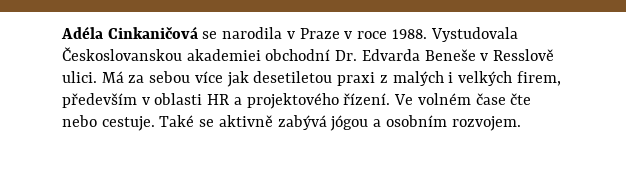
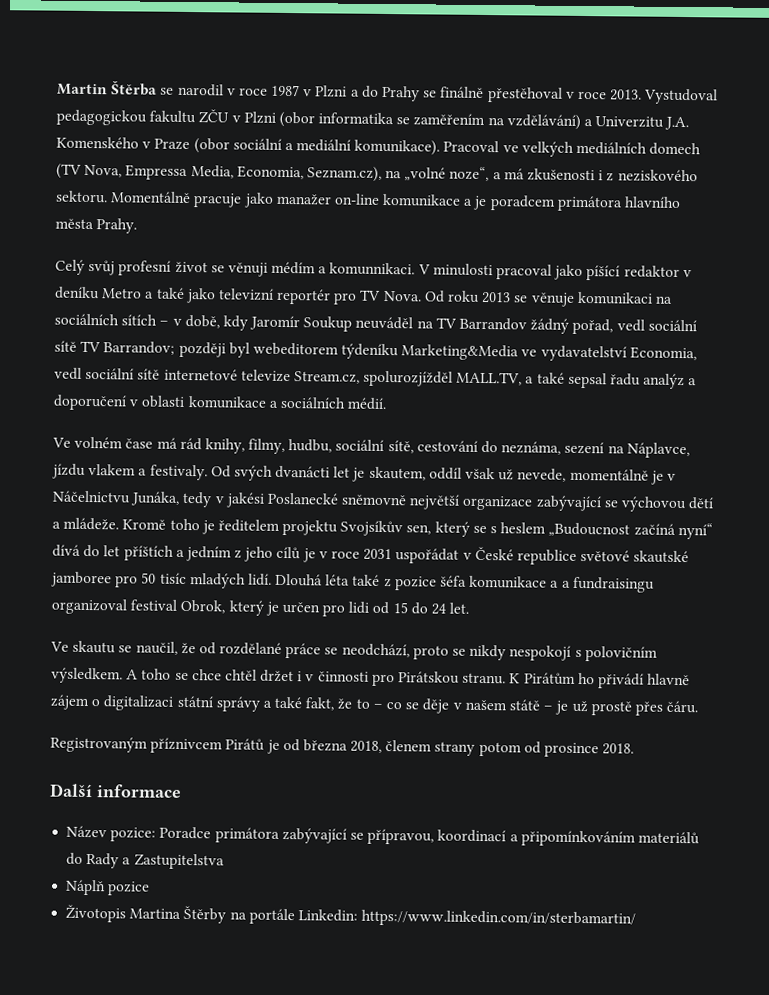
- Adéla Cinkaničová se narodila v Praze v roce 1988. Vystudovala Českoslovanskou akademiei obchodní Dr. Edvarda Beneše v Resslově ulici. Má za sebou více jak desetiletou praxi z malých i velkých firem, především v oblasti HR a projektového řízení. Ve volném čase čte nebo cestuje. Také se aktivně zabývá jógou a osobním rozvojem.
+ Martin Štěrba se narodil v roce 1987 v Plzni a do Prahy se finálně přestěhoval v roce 2013. Vystudoval pedagogickou fakultu ZČU v Plzni (obor informatika se zaměřením na vzdělávání) a Univerzitu J.A. Komenského v Praze (obor sociální a mediální komunikace). Pracoval ve velkých mediálních domech (TV Nova, Empressa Media, Economia, Seznam.cz), na „volné noze“, a má zkušenosti i z neziskového sektoru. Momentálně pracuje jako manažer on-line komunikace a je poradcem primátora hlavního města Prahy.
+ Celý svůj profesní život se věnuji médím a komunnikaci. V minulosti pracoval jako píšící redaktor v deníku Metro a také jako televizní reportér pro TV Nova. Od roku 2013 se věnuje komunikaci na sociálních sítích – v době, kdy Jaromír Soukup neuváděl na TV Barrandov žádný pořad, vedl sociální sítě TV Barrandov; později byl webeditorem týdeníku Marketing&Media ve vydavatelství Economia, vedl sociální sítě internetové televize Stream.cz, spolurozjížděl MALL.TV, a také sepsal řadu analýz a doporučení v oblasti komunikace a sociálních médií.
+ Ve volném čase má rád knihy, filmy, hudbu, sociální sítě, cestování do neznáma, sezení na Náplavce, jízdu vlakem a festivaly. Od svých dvanácti let je skautem, oddíl však už nevede, momentálně je v Náčelnictvu Junáka, tedy v jakési Poslanecké sněmovně největší organizace zabývající se výchovou dětí a mládeže. Kromě toho je ředitelem projektu Svojsíkův sen, který se s heslem „Budoucnost začíná nyní“ dívá do let příštích a jedním z jeho cílů je v roce 2031 uspořádat v České republice světové skautské jamboree pro 50 tisíc mladých lidí. Dlouhá léta také z pozice šéfa komunikace a a fundraisingu organizoval festival Obrok, který je určen pro lidi od 15 do 24 let.
+ Ve skautu se naučil, že od rozdělané práce se neodchází, proto se nikdy nespokojí s polovičním výsledkem. A toho se chce chtěl držet i v činnosti pro Pirátskou stranu. K Pirátům ho přivádí hlavně zájem o digitalizaci státní správy a také fakt, že to – co se děje v našem státě – je už prostě přes čáru.
+ Registrovaným příznivcem Pirátů je od března 2018, členem strany potom od prosince 2018.
+ Další informace
+ Název pozice: Poradce primátora zabývající se přípravou, koordinací a připomínkováním materiálů do Rady a Zastupitelstva
+ Náplň pozice
+ Životopis Martina Štěrby na portále Linkedin: https://www.linkedin.com/in/sterbamartin/

